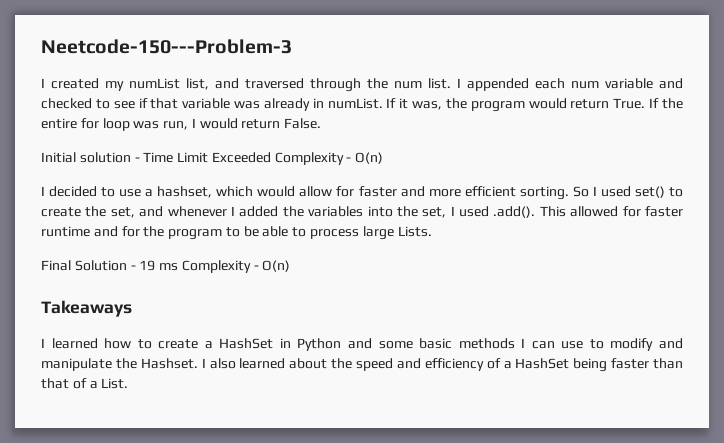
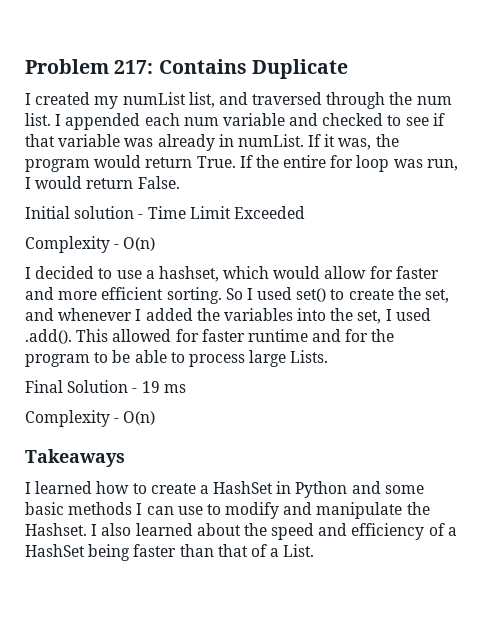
- Neetcode-150---Problem-3
+ Problem 217: Contains Duplicate
- Initial solution - Time Limit Exceeded Complexity - O(n)
+ Initial solution - Time Limit Exceeded
+ Complexity - O(n)
- Final Solution - 19 ms Complexity - O(n)
+ Final Solution - 19 ms
+ Complexity - O(n)

